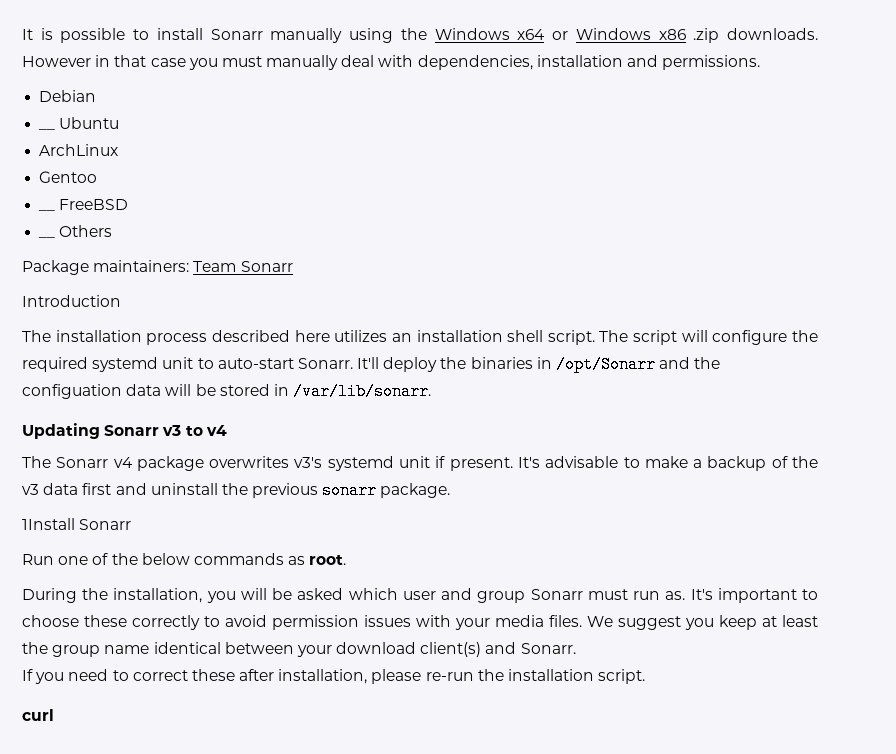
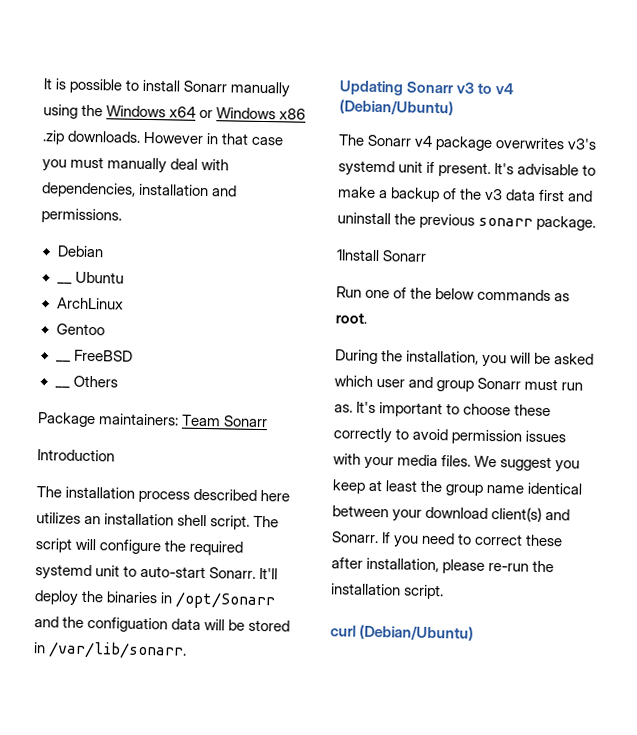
- Updating Sonarr v3 to v4
+ Updating Sonarr v3 to v4 (Debian/Ubuntu)
- We suggest you keep at least the group name identical between your download client(s) and Sonarr.
- If you need to correct these after installation, please re-run the installation script.
+ We suggest you keep at least the group name identical between your download client(s) and Sonarr. If you need to correct these after installation, please re-run the installation script.
- curl
+ curl (Debian/Ubuntu)

